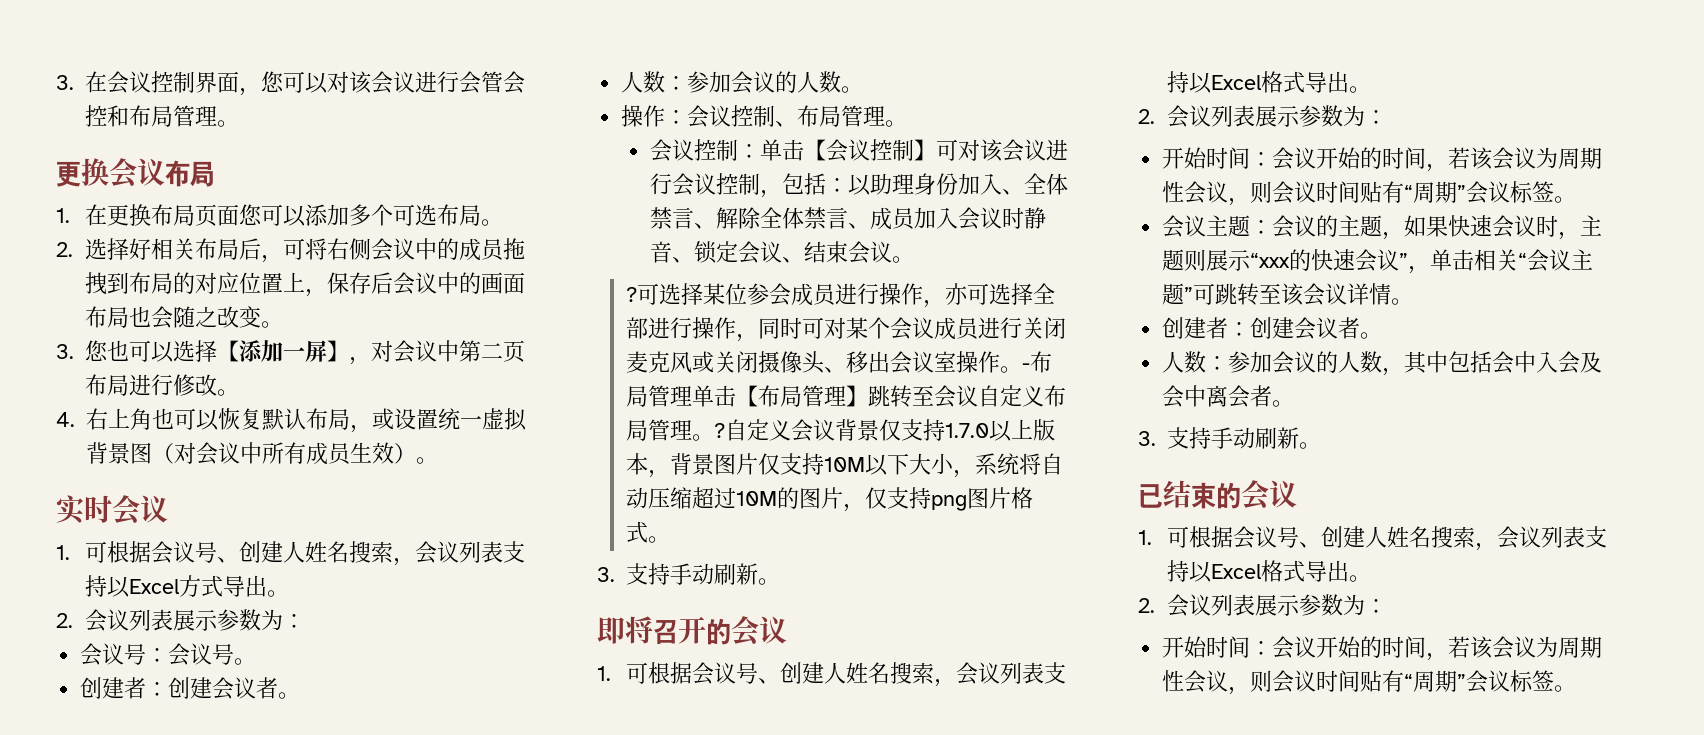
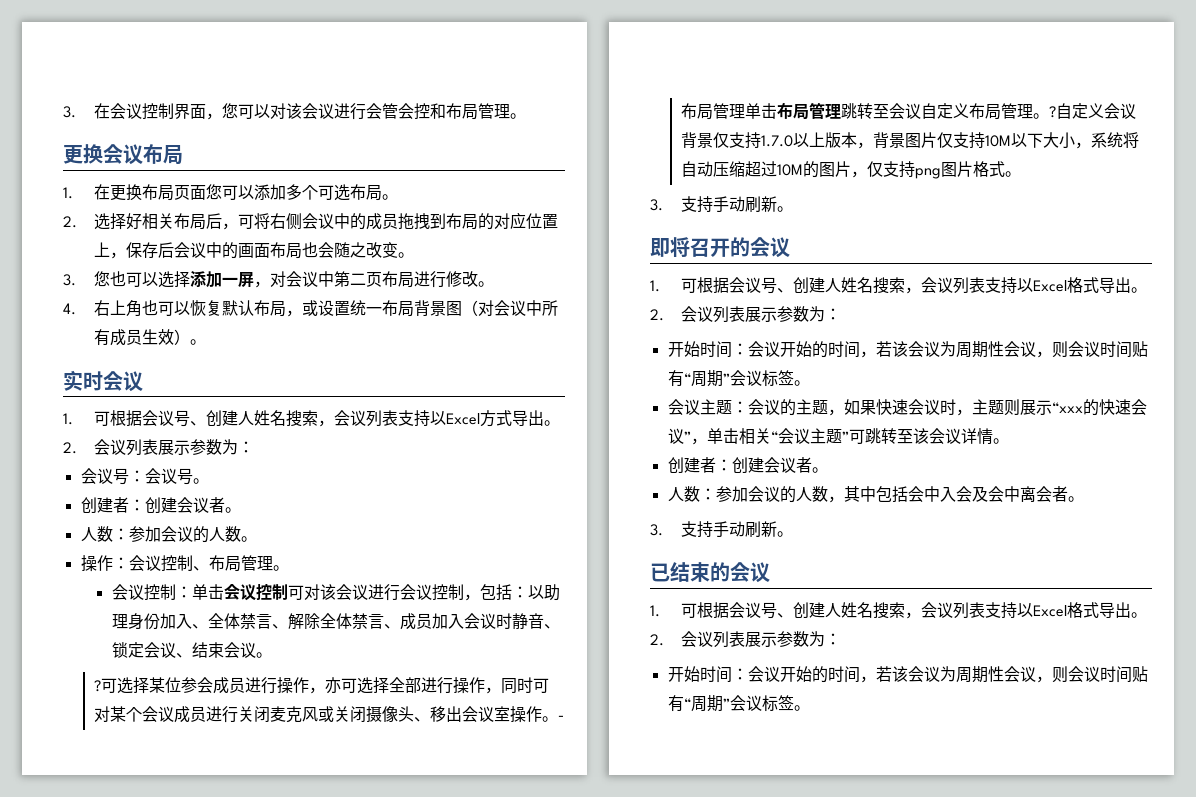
- 3.您也可以选择【添加一屏】，对会议中第二页布局进行修改。
+ 3.您也可以选择添加一屏，对会议中第二页布局进行修改。
- 4.右上角也可以恢复默认布局，或设置统一虚拟背景图（对会议中所有成员生效）。
+ 4.右上角也可以恢复默认布局，或设置统一布局背景图（对会议中所有成员生效）。
- 会议控制：单击【会议控制】可对该会议进行会议控制，包括：以助理身份加入、全体禁言、解除全体禁言、成员加入会议时静音、锁定会议、结束会议。
+ 会议控制：单击会议控制可对该会议进行会议控制，包括：以助理身份加入、全体禁言、解除全体禁言、成员加入会议时静音、锁定会议、结束会议。
- -布局管理单击【布局管理】跳转至会议自定义布局管理。
+ -布局管理单击布局管理跳转至会议自定义布局管理。

